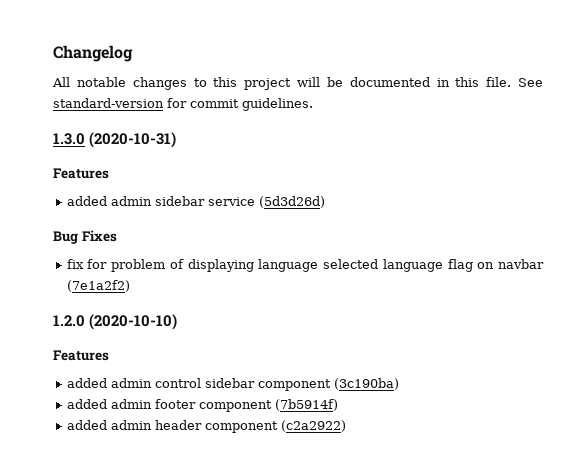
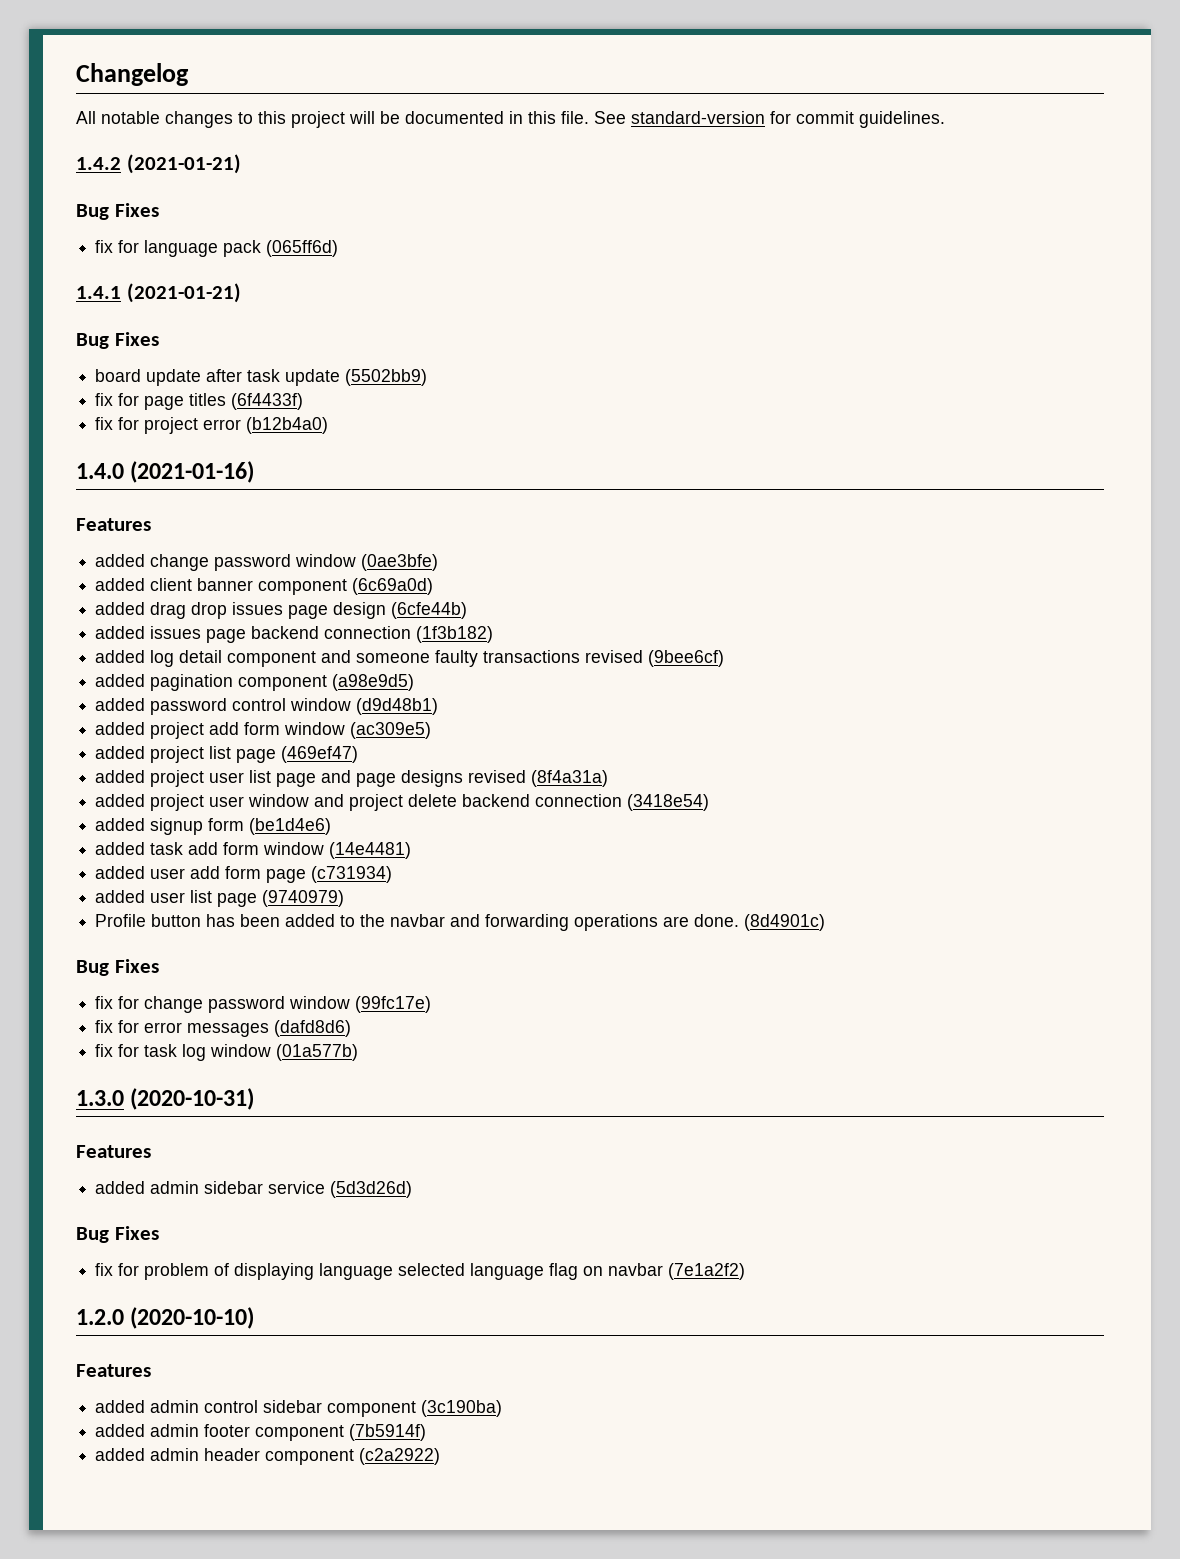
+ 1.4.2 (2021-01-21)
+ Bug Fixes
+ fix for language pack (065ff6d)
+ 1.4.1 (2021-01-21)
+ Bug Fixes
+ board update after task update (5502bb9)
+ fix for page titles (6f4433f)
+ fix for project error (b12b4a0)
+ 1.4.0 (2021-01-16)
+ Features
+ added change password window (0ae3bfe)
+ added client banner component (6c69a0d)
+ added drag drop issues page design (6cfe44b)
+ added issues page backend connection (1f3b182)
+ added log detail component and someone faulty transactions revised (9bee6cf)
+ added pagination component (a98e9d5)
+ added password control window (d9d48b1)
+ added project add form window (ac309e5)
+ added project list page (469ef47)
+ added project user list page and page designs revised (8f4a31a)
+ added project user window and project delete backend connection (3418e54)
+ added signup form (be1d4e6)
+ added task add form window (14e4481)
+ added user add form page (c731934)
+ added user list page (9740979)
+ Profile button has been added to the navbar and forwarding operations are done. (8d4901c)
+ Bug Fixes
+ fix for change password window (99fc17e)
+ fix for error messages (dafd8d6)
+ fix for task log window (01a577b)

